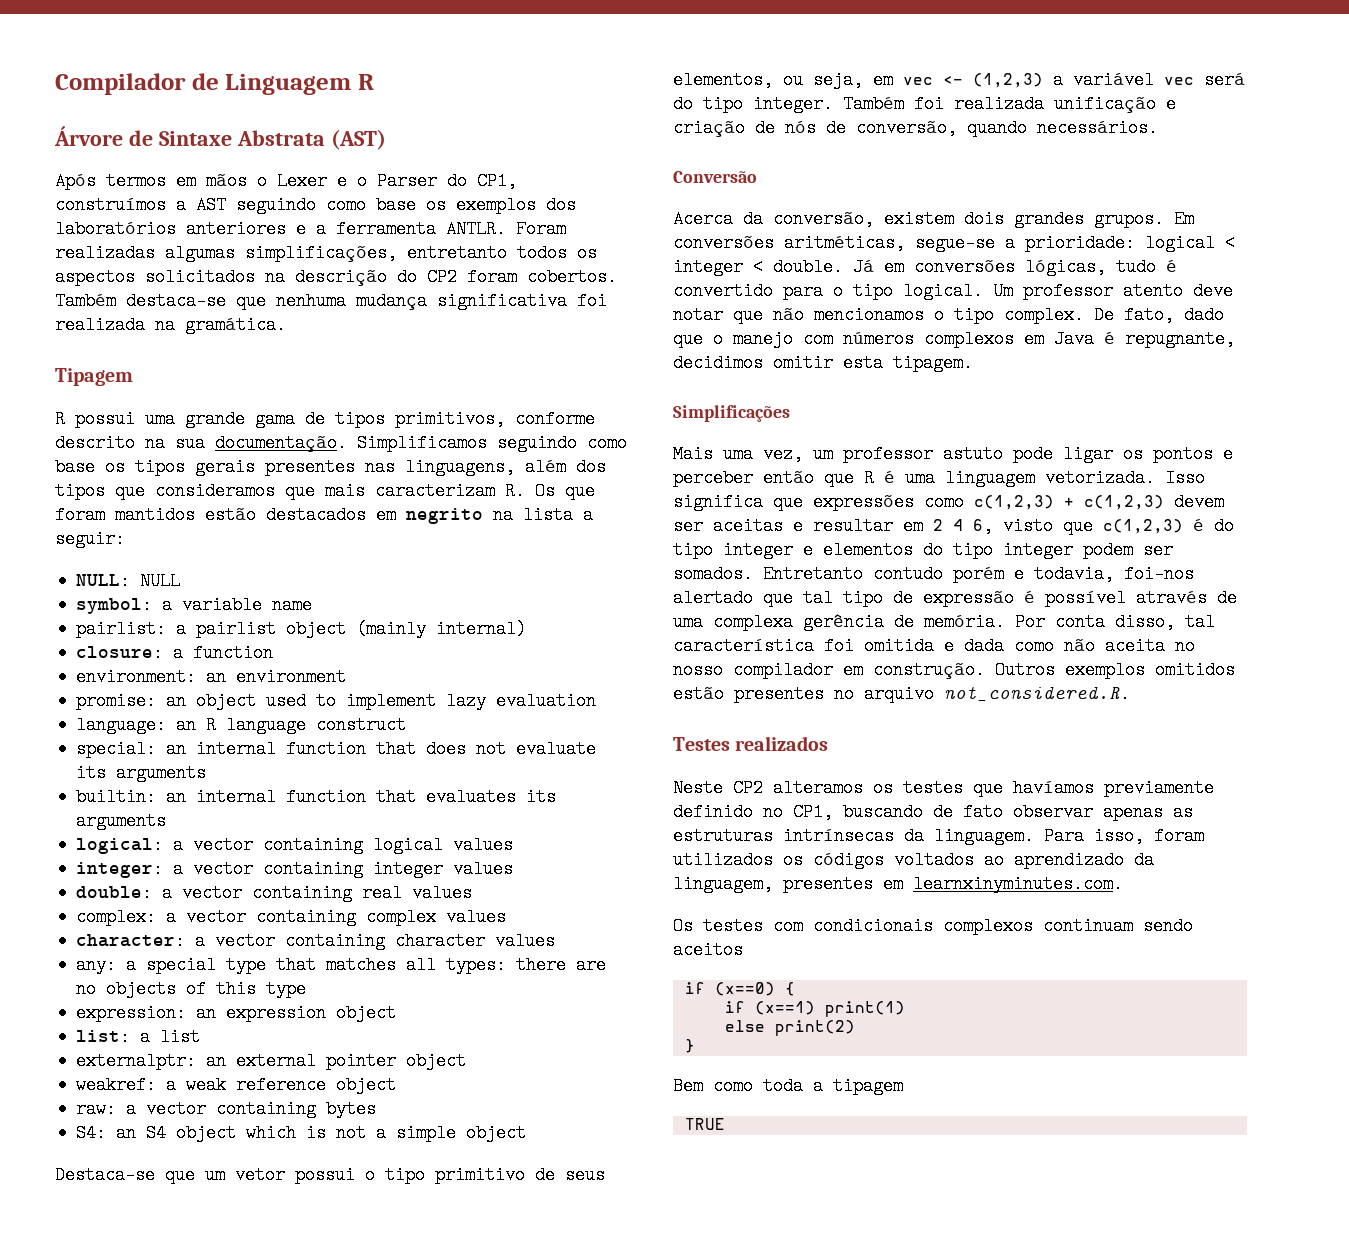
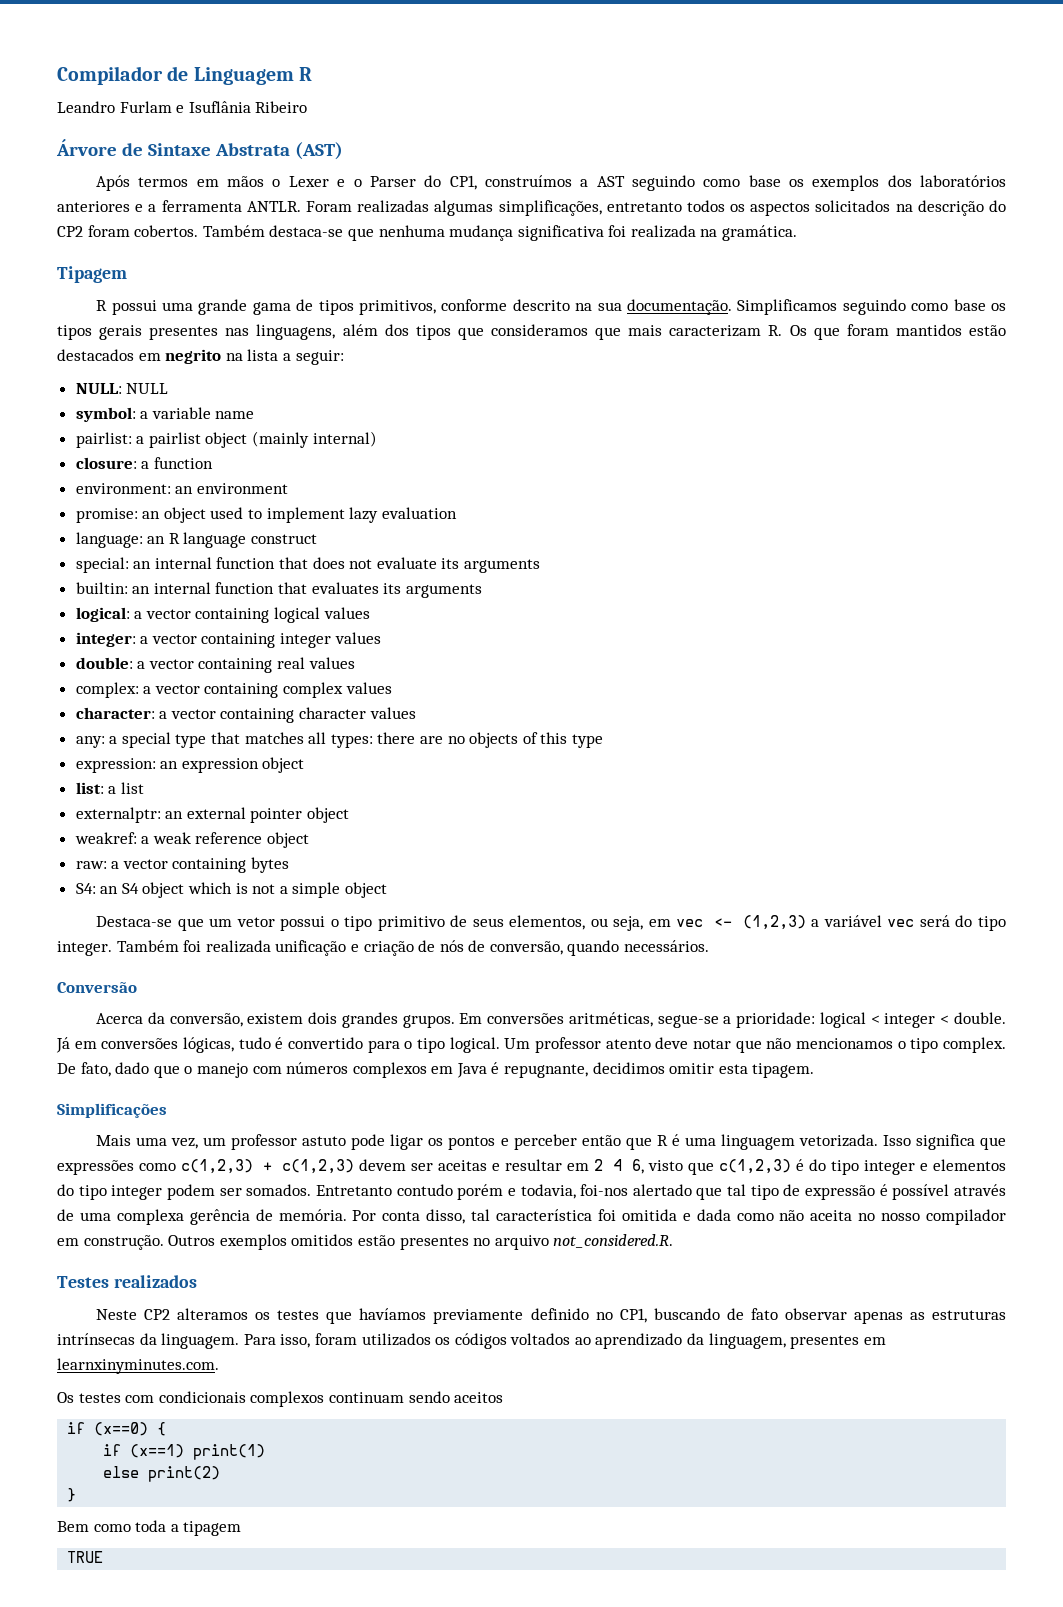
+ Leandro Furlam e Isuflânia Ribeiro

